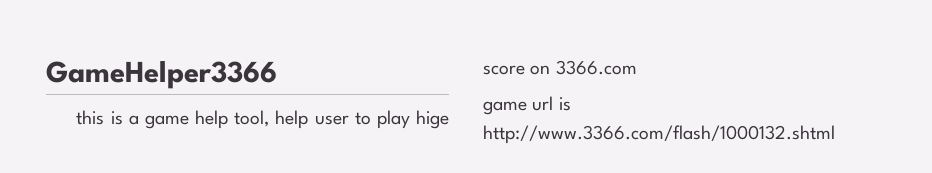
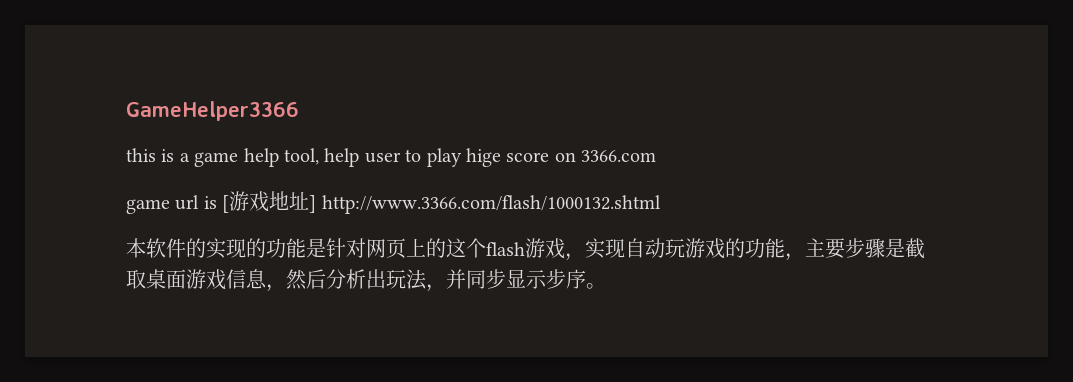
- game url is http://www.3366.com/flash/1000132.shtml
+ game url is [游戏地址] http://www.3366.com/flash/1000132.shtml
+ 本软件的实现的功能是针对网页上的这个flash游戏，实现自动玩游戏的功能，主要步骤是截取桌面游戏信息，然后分析出玩法，并同步显示步序。

